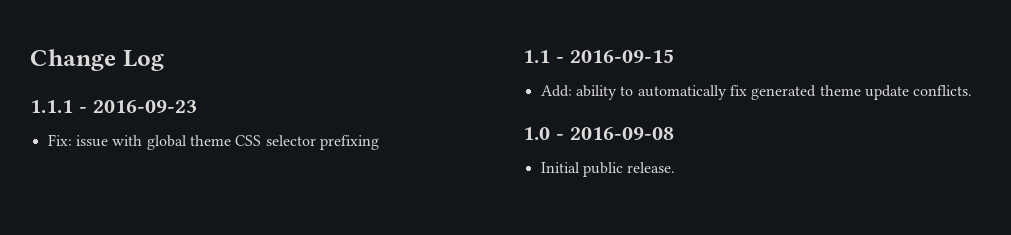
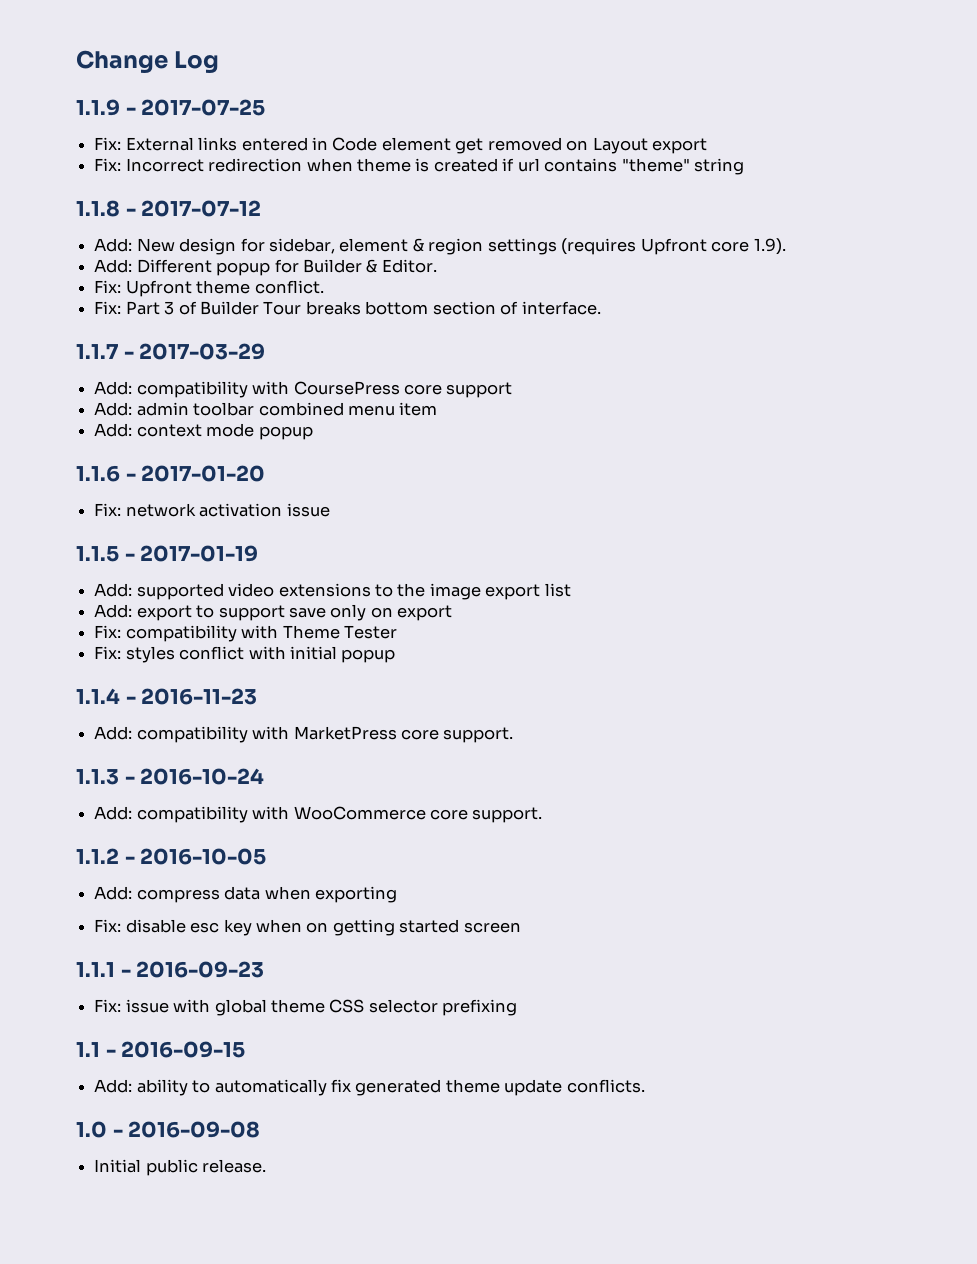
+ 1.1.9 - 2017-07-25
+ Fix: External links entered in Code element get removed on Layout export
+ Fix: Incorrect redirection when theme is created if url contains "theme" string
+ 1.1.8 - 2017-07-12
+ Add: New design for sidebar, element & region settings (requires Upfront core 1.9).
+ Add: Different popup for Builder & Editor.
+ Fix: Upfront theme conflict.
+ Fix: Part 3 of Builder Tour breaks bottom section of interface.
+ 1.1.7 - 2017-03-29
+ Add: compatibility with CoursePress core support
+ Add: admin toolbar combined menu item
+ Add: context mode popup
+ 1.1.6 - 2017-01-20
+ Fix: network activation issue
+ 1.1.5 - 2017-01-19
+ Add: supported video extensions to the image export list
+ Add: export to support save only on export
+ Fix: compatibility with Theme Tester
+ Fix: styles conflict with initial popup
+ 1.1.4 - 2016-11-23
+ Add: compatibility with MarketPress core support.
+ 1.1.3 - 2016-10-24
+ Add: compatibility with WooCommerce core support.
+ 1.1.2 - 2016-10-05
+ Add: compress data when exporting
+ Fix: disable esc key when on getting started screen

